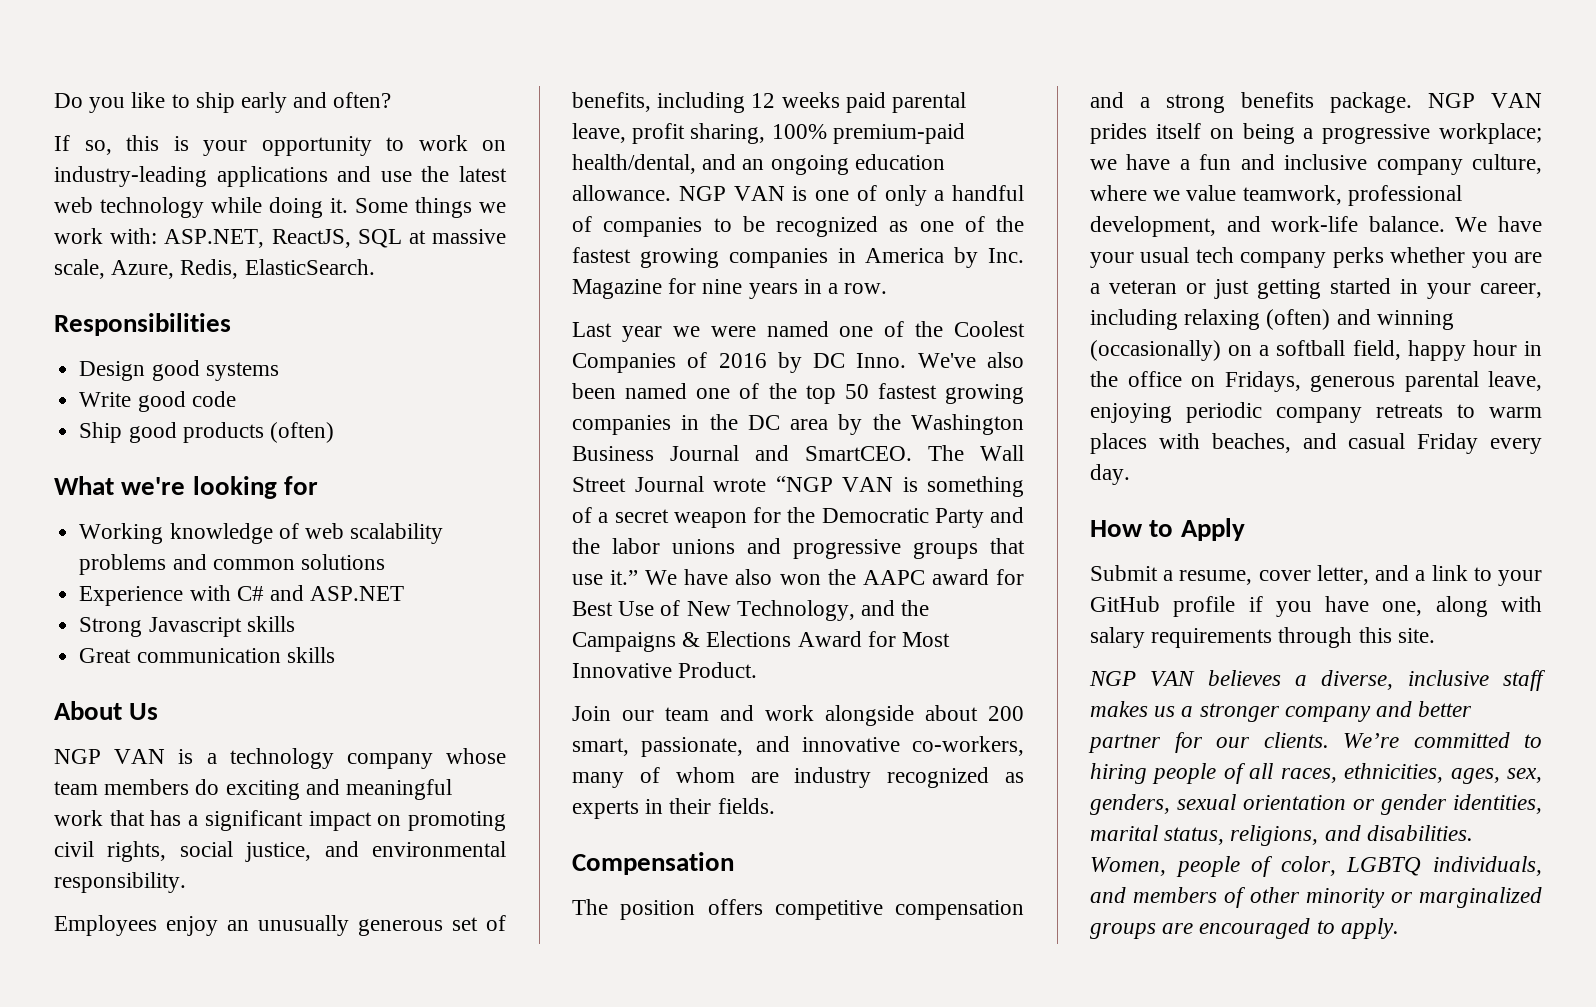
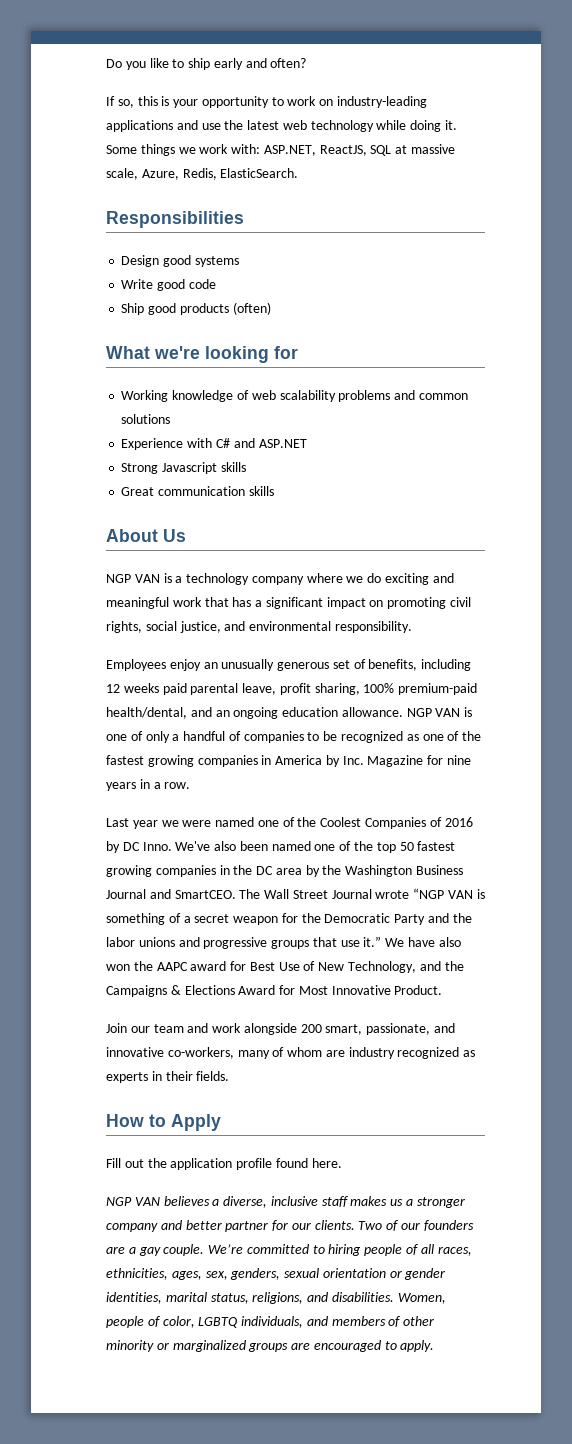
- NGP VAN is a technology company whose team members do exciting and meaningful work that has a significant impact on promoting civil rights, social justice, and environmental responsibility.
+ NGP VAN is a technology company where we do exciting and meaningful work that has a significant impact on promoting civil rights, social justice, and environmental responsibility.
- Join our team and work alongside about 200 smart, passionate, and innovative co-workers, many of whom are industry recognized as experts in their fields.
+ Join our team and work alongside 200 smart, passionate, and innovative co-workers, many of whom are industry recognized as experts in their fields.
- Compensation
- The position offers competitive compensation and a strong benefits package. NGP VAN prides itself on being a progressive workplace; we have a fun and inclusive company culture, where we value teamwork, professional development, and work-life balance. We have your usual tech company perks whether you are a veteran or just getting started in your career, including relaxing (often) and winning (occasionally) on a softball field, happy hour in the office on Fridays, generous parental leave, enjoying periodic company retreats to warm places with beaches, and casual Friday every day.
  How to Apply
- Submit a resume, cover letter, and a link to your GitHub profile if you have one, along with salary requirements through this site.
+ Fill out the application profile found here.
+ Two of our founders are a gay couple.

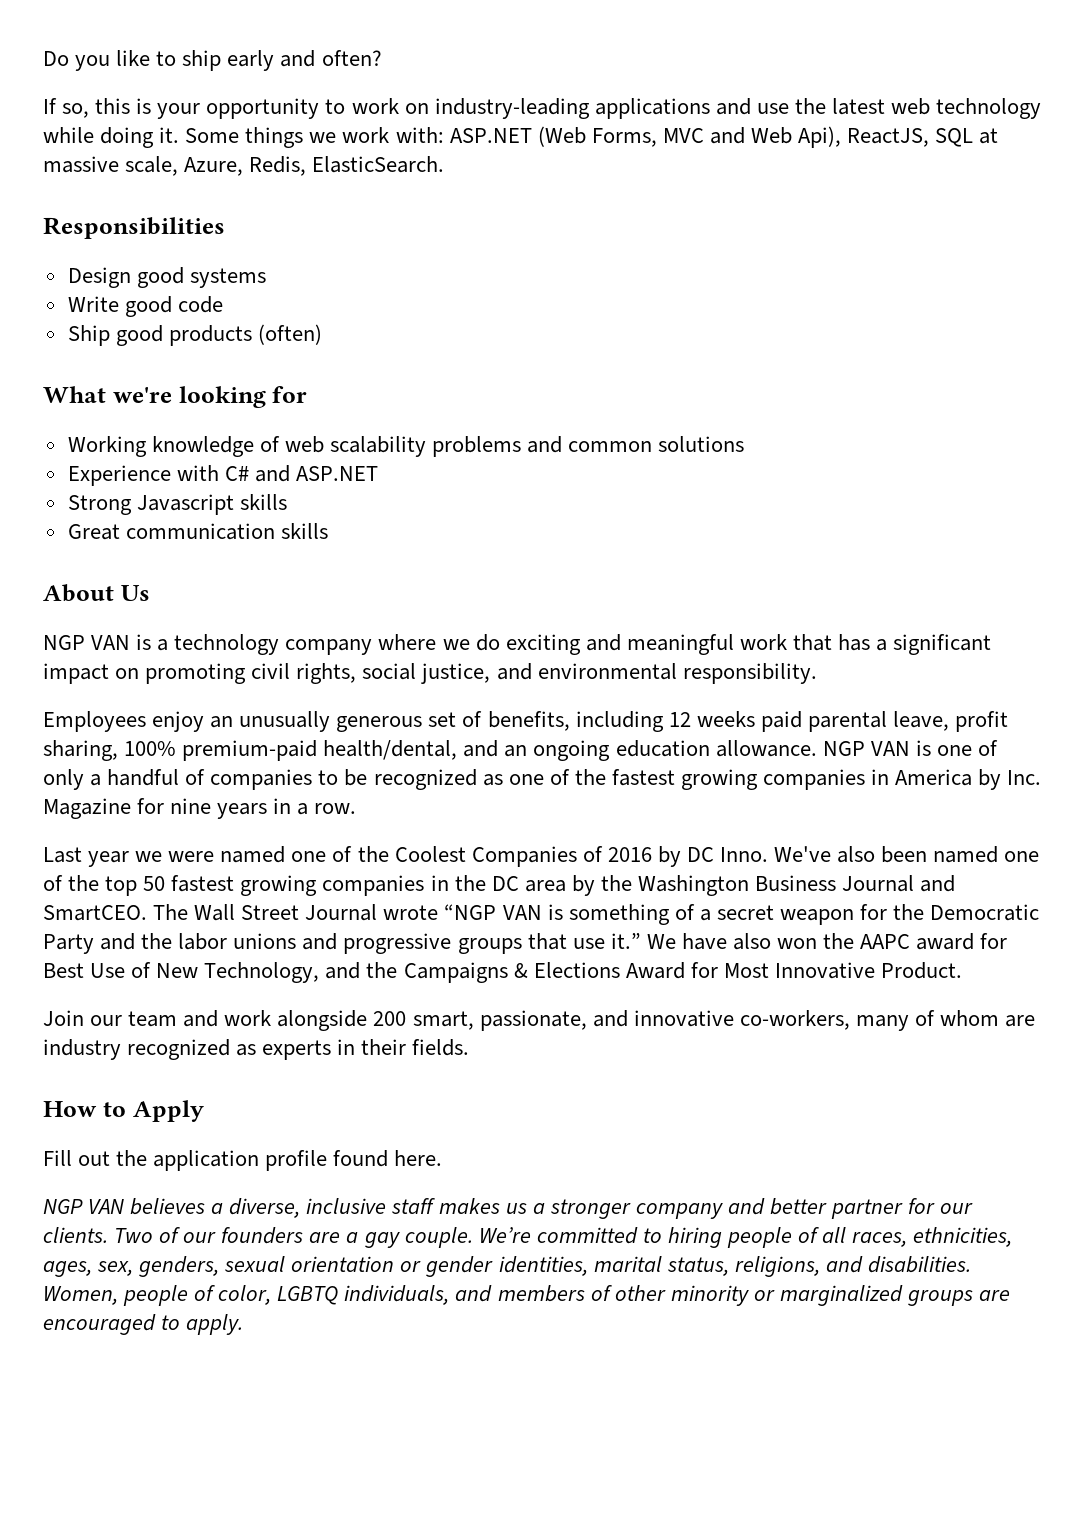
- Some things we work with: ASP.NET, ReactJS, SQL at massive scale, Azure, Redis, ElasticSearch.
+ Some things we work with: ASP.NET (Web Forms, MVC and Web Api), ReactJS, SQL at massive scale, Azure, Redis, ElasticSearch.

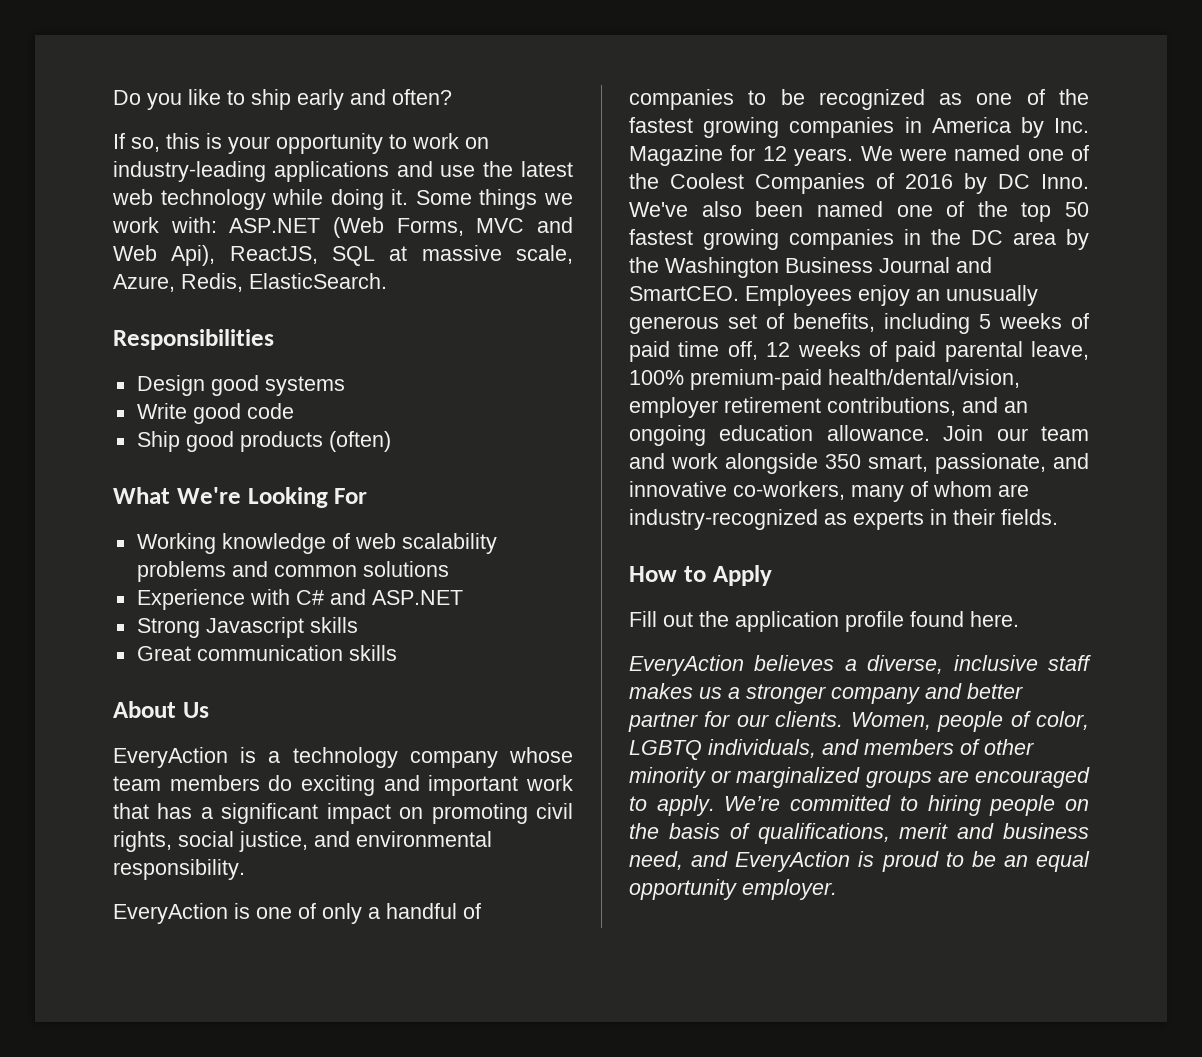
- What we're looking for
+ What We're Looking For
- NGP VAN is a technology company where we do exciting and meaningful work that has a significant impact on promoting civil rights, social justice, and environmental responsibility.
+ EveryAction is a technology company whose team members do exciting and important work that has a significant impact on promoting civil rights, social justice, and environmental responsibility.
- Employees enjoy an unusually generous set of benefits, including 12 weeks paid parental leave, profit sharing, 100% premium-paid health/dental, and an ongoing education allowance. NGP VAN is one of only a handful of companies to be recognized as one of the fastest growing companies in America by Inc. Magazine for nine years in a row.
- Last year we were named one of the Coolest Companies of 2016 by DC Inno.
+ EveryAction is one of only a handful of companies to be recognized as one of the fastest growing companies in America by Inc. Magazine for 12 years. We were named one of the Coolest Companies of 2016 by DC Inno.
- The Wall Street Journal wrote “NGP VAN is something of a secret weapon for the Democratic Party and the labor unions and progressive groups that use it.” We have also won the AAPC award for Best Use of New Technology, and the Campaigns & Elections Award for Most Innovative Product.
- Join our team and work alongside 200 smart, passionate, and innovative co-workers, many of whom are industry recognized as experts in their fields.
+ Employees enjoy an unusually generous set of benefits, including 5 weeks of paid time off, 12 weeks of paid parental leave, 100% premium-paid health/dental/vision, employer retirement contributions, and an ongoing education allowance. Join our team and work alongside 350 smart, passionate, and innovative co-workers, many of whom are industry-recognized as experts in their fields.
- NGP VAN believes a diverse, inclusive staff makes us a stronger company and better partner for our clients.
+ EveryAction believes a diverse, inclusive staff makes us a stronger company and better partner for our clients.
- Two of our founders are a gay couple. We’re committed to hiring people of all races, ethnicities, ages, sex, genders, sexual orientation or gender identities, marital status, religions, and disabilities.
+ We’re committed to hiring people on the basis of qualifications, merit and business need, and EveryAction is proud to be an equal opportunity employer.

